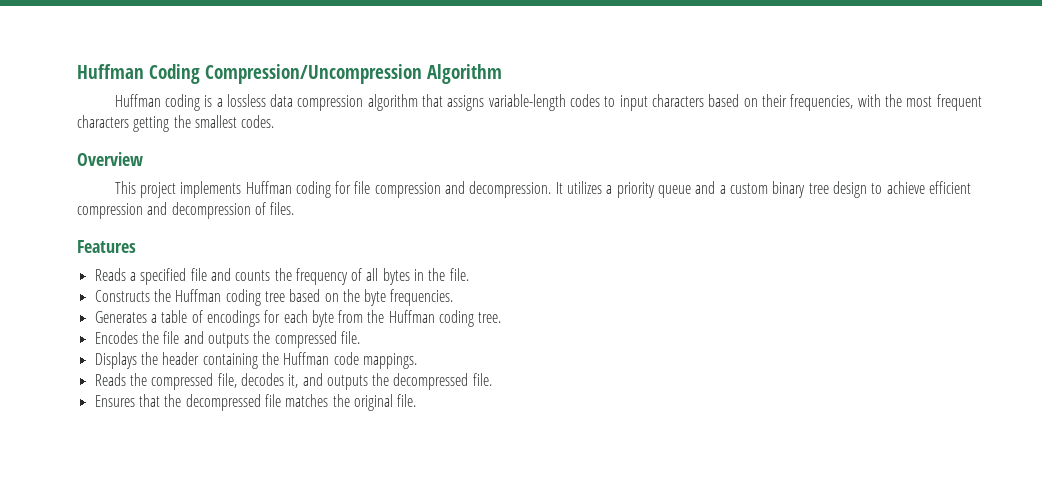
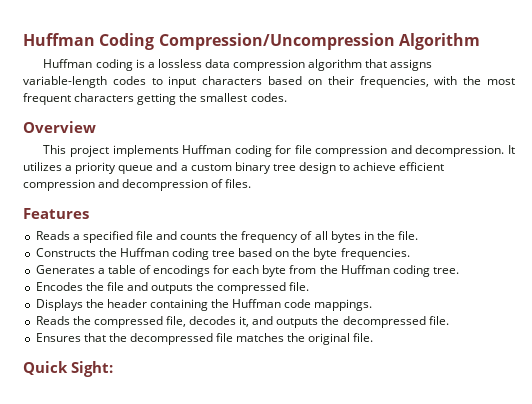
+ Quick Sight:

